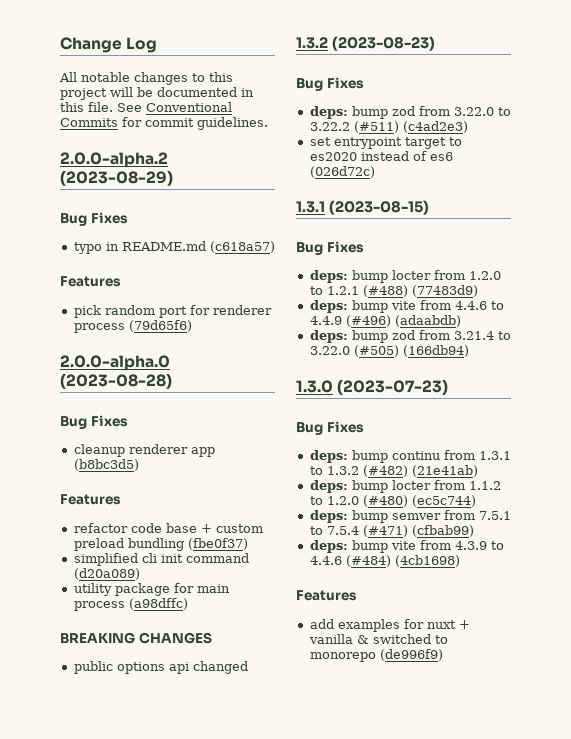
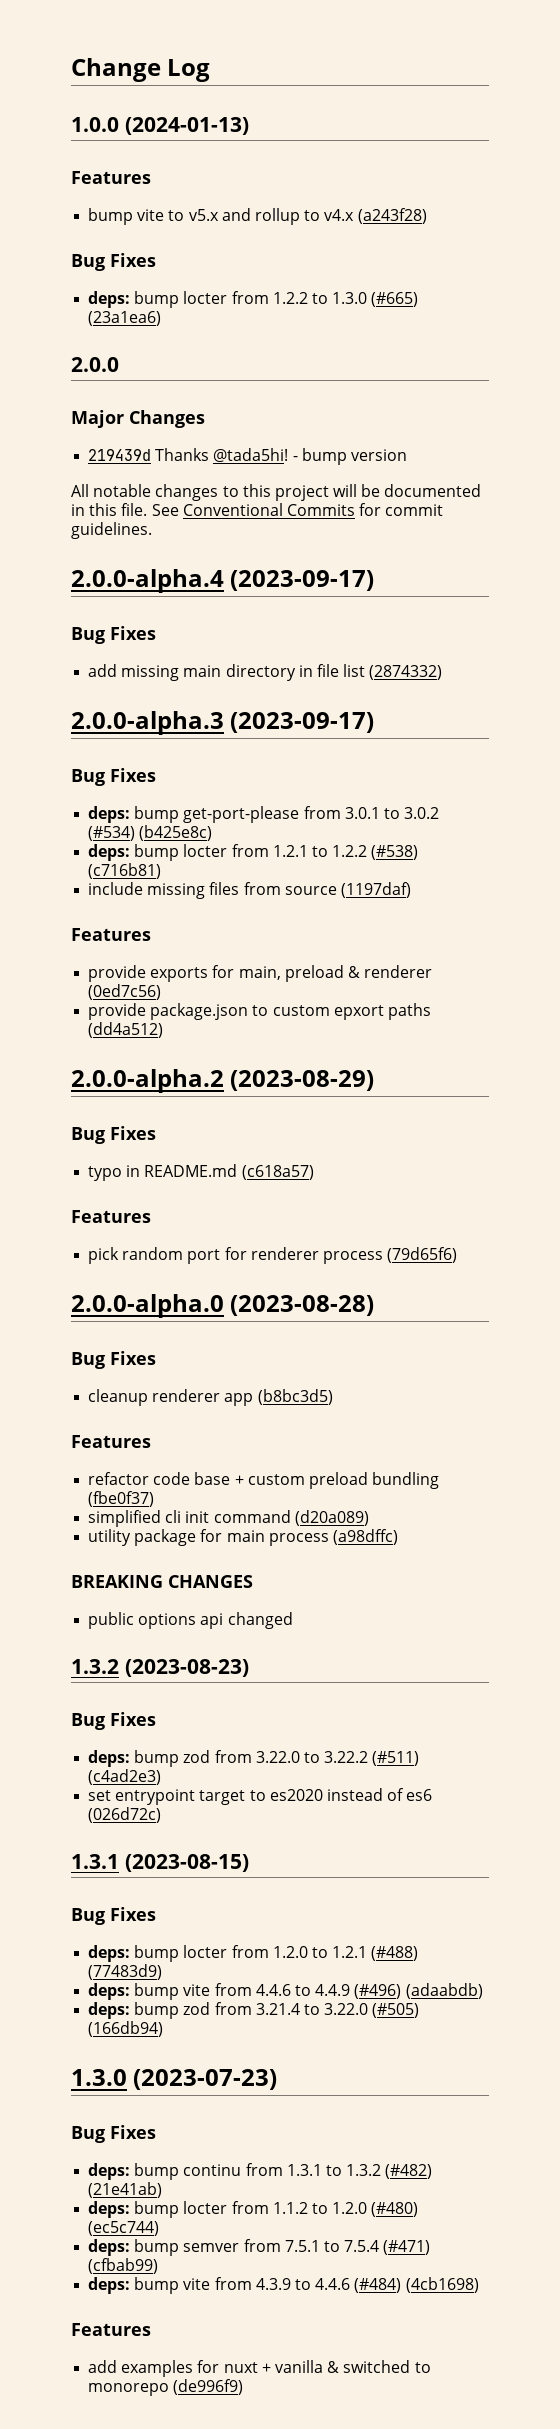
+ 1.0.0 (2024-01-13)
+ Features
+ bump vite to v5.x and rollup to v4.x (a243f28)
+ Bug Fixes
+ deps: bump locter from 1.2.2 to 1.3.0 (#665) (23a1ea6)
+ 2.0.0
+ Major Changes
+ 219439d Thanks @tada5hi! - bump version
+ 2.0.0-alpha.4 (2023-09-17)
+ Bug Fixes
+ add missing main directory in file list (2874332)
+ 2.0.0-alpha.3 (2023-09-17)
+ Bug Fixes
+ deps: bump get-port-please from 3.0.1 to 3.0.2 (#534) (b425e8c)
+ deps: bump locter from 1.2.1 to 1.2.2 (#538) (c716b81)
+ include missing files from source (1197daf)
+ Features
+ provide exports for main, preload & renderer (0ed7c56)
+ provide package.json to custom epxort paths (dd4a512)

